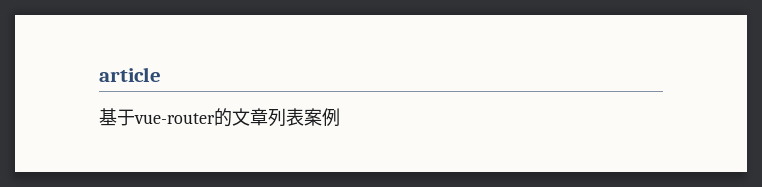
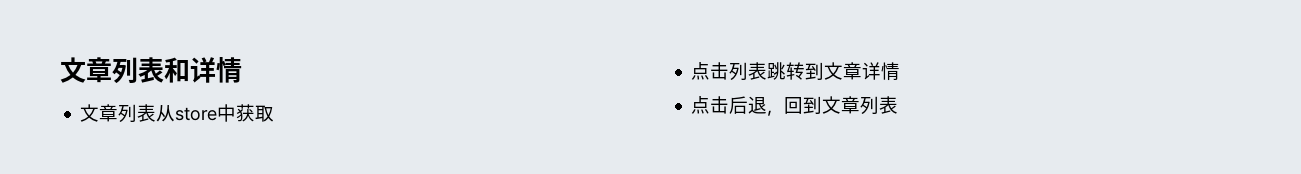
- article
- 基于vue-router的文章列表案例
+ 文章列表和详情
+ 文章列表从store中获取
+ 点击列表跳转到文章详情
+ 点击后退，回到文章列表

